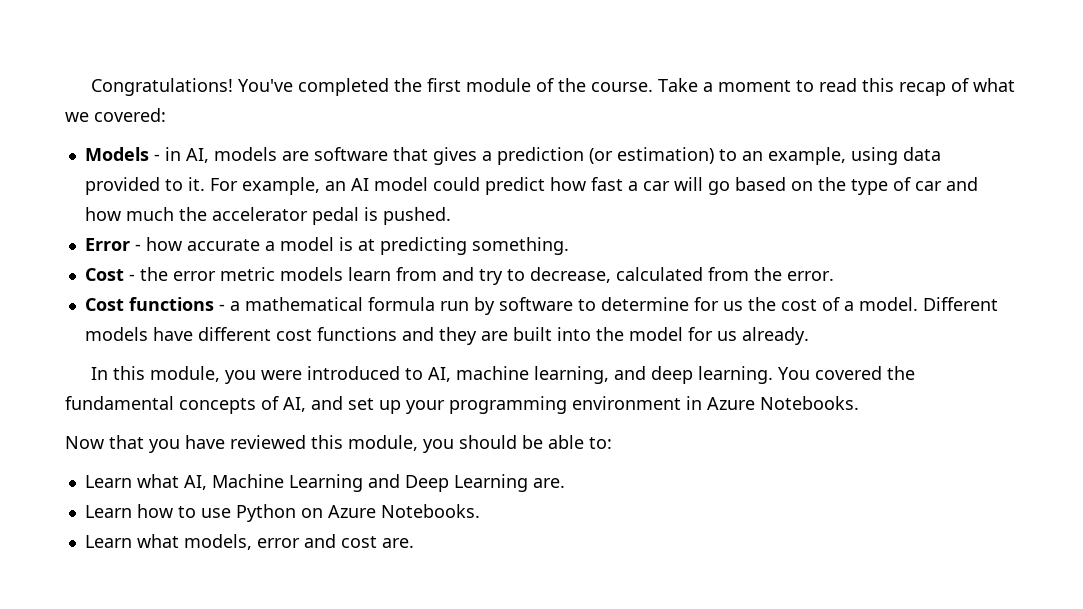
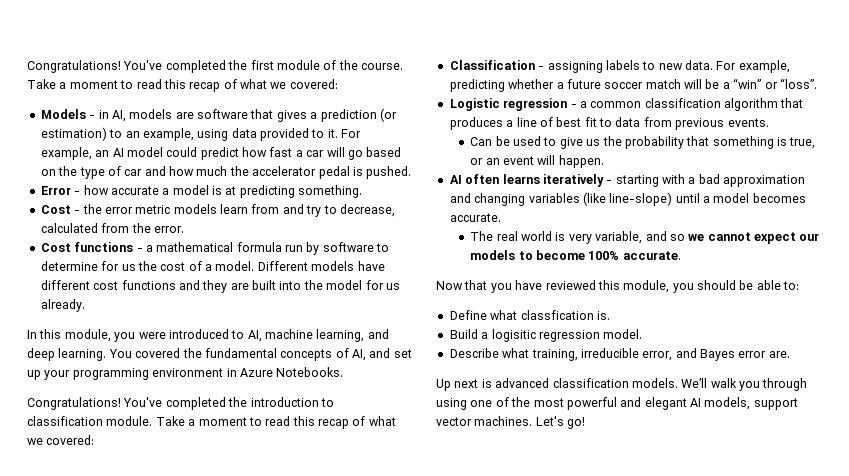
+ Congratulations! You've completed the introduction to classification module. Take a moment to read this recap of what we covered:
+ Classification - assigning labels to new data. For example, predicting whether a future soccer match will be a “win” or “loss”.
+ Logistic regression - a common classification algorithm that produces a line of best fit to data from previous events.
+ Can be used to give us the probability that something is true, or an event will happen.
+ AI often learns iteratively - starting with a bad approximation and changing variables (like line-slope) until a model becomes accurate.
+ The real world is very variable, and so we cannot expect our models to become 100% accurate.
- Learn what AI, Machine Learning and Deep Learning are.
- Learn how to use Python on Azure Notebooks.
- Learn what models, error and cost are.
+ Define what classfication is.
+ Build a logisitic regression model.
+ Describe what training, irreducible error, and Bayes error are.
+ Up next is advanced classification models. We’ll walk you through using one of the most powerful and elegant AI models, support vector machines. Let's go!

